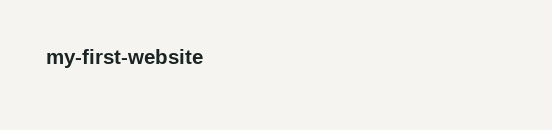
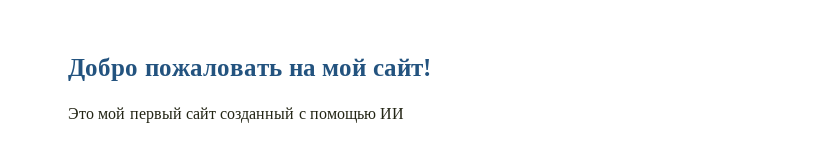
- my-first-website
+ Добро пожаловать на мой сайт!
+ Это мой первый сайт созданный с помощью ИИ

